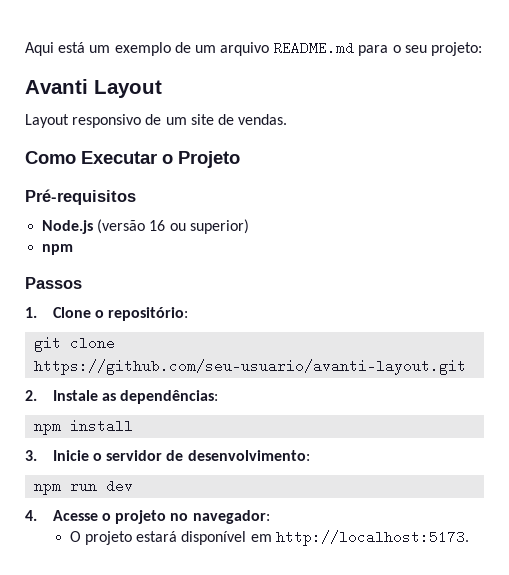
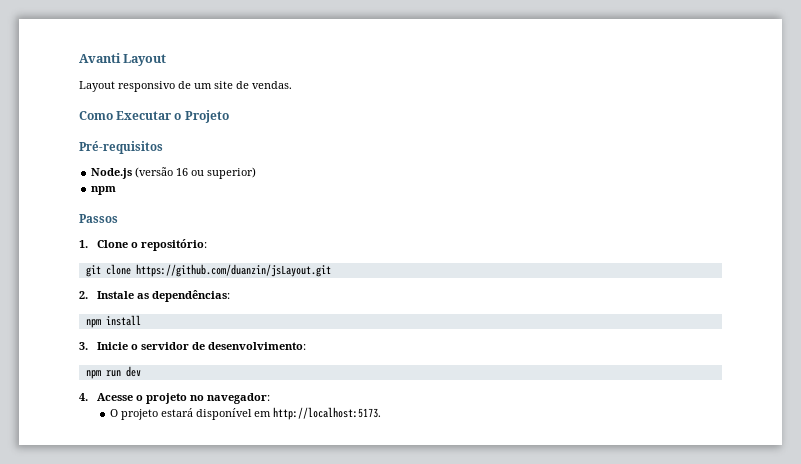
- Aqui está um exemplo de um arquivo README.md para o seu projeto:
- git clone https://github.com/seu-usuario/avanti-layout.git
+ git clone https://github.com/duanzin/jsLayout.git

